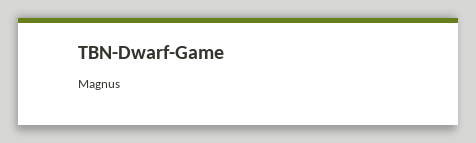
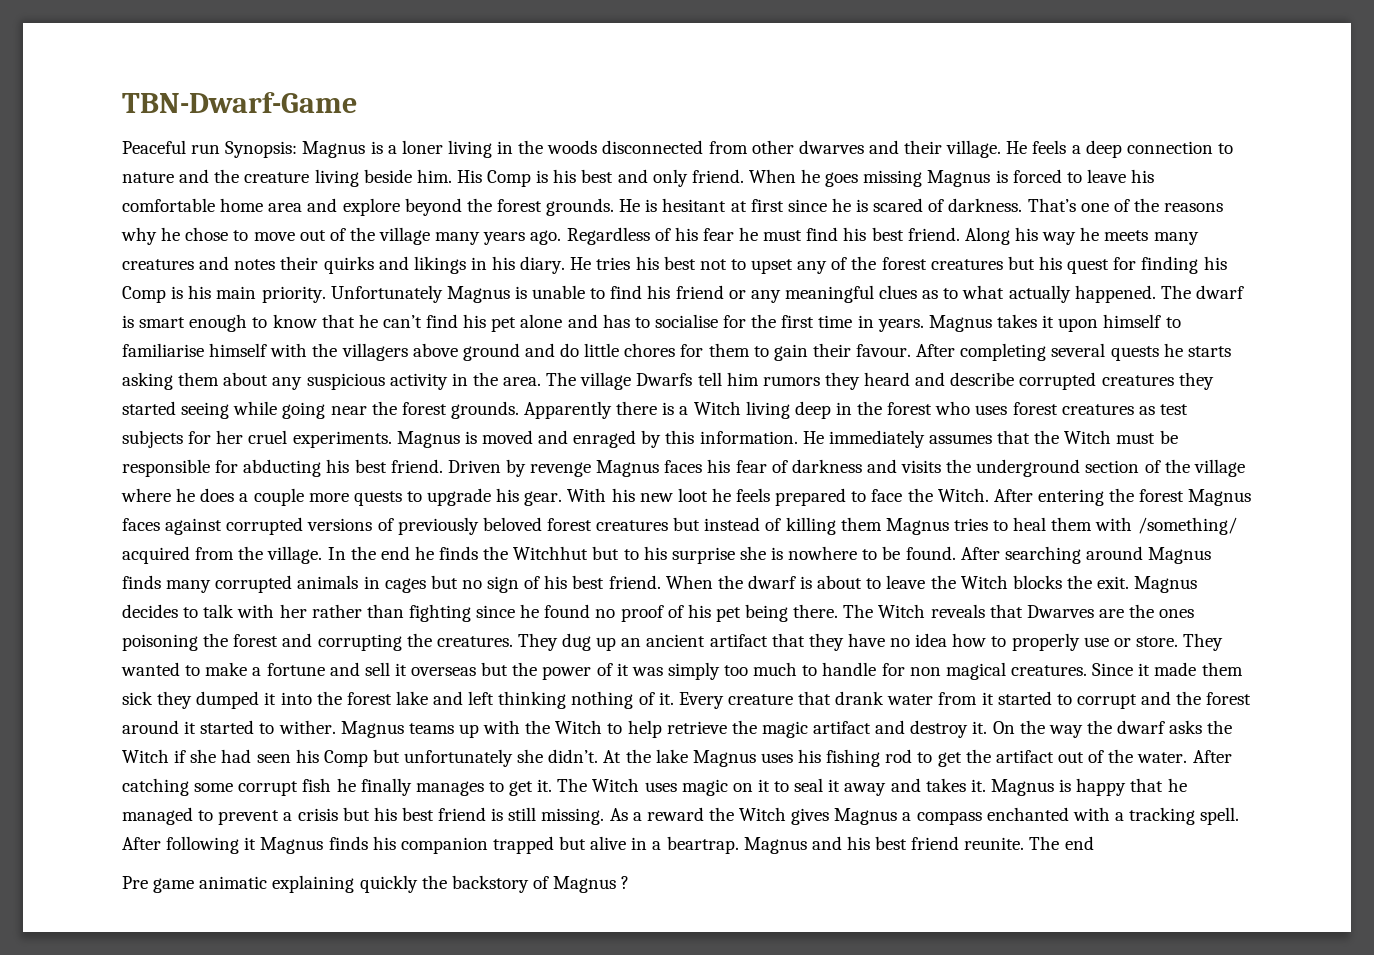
- Magnus
+ Peaceful run Synopsis: Magnus is a loner living in the woods disconnected from other dwarves and their village. He feels a deep connection to nature and the creature living beside him. His Comp is his best and only friend. When he goes missing Magnus is forced to leave his comfortable home area and explore beyond the forest grounds. He is hesitant at first since he is scared of darkness. That’s one of the reasons why he chose to move out of the village many years ago. Regardless of his fear he must find his best friend. Along his way he meets many creatures and notes their quirks and likings in his diary. He tries his best not to upset any of the forest creatures but his quest for finding his Comp is his main priority. Unfortunately Magnus is unable to find his friend or any meaningful clues as to what actually happened. The dwarf is smart enough to know that he can’t find his pet alone and has to socialise for the first time in years. Magnus takes it upon himself to familiarise himself with the villagers above ground and do little chores for them to gain their favour. After completing several quests he starts asking them about any suspicious activity in the area. The village Dwarfs tell him rumors they heard and describe corrupted creatures they started seeing while going near the forest grounds. Apparently there is a Witch living deep in the forest who uses forest creatures as test subjects for her cruel experiments. Magnus is moved and enraged by this information. He immediately assumes that the Witch must be responsible for abducting his best friend. Driven by revenge Magnus faces his fear of darkness and visits the underground section of the village where he does a couple more quests to upgrade his gear. With his new loot he feels prepared to face the Witch. After entering the forest Magnus faces against corrupted versions of previously beloved forest creatures but instead of killing them Magnus tries to heal them with /something/ acquired from the village. In the end he finds the Witchhut but to his surprise she is nowhere to be found. After searching around Magnus finds many corrupted animals in cages but no sign of his best friend. When the dwarf is about to leave the Witch blocks the exit. Magnus decides to talk with her rather than fighting since he found no proof of his pet being there. The Witch reveals that Dwarves are the ones poisoning the forest and corrupting the creatures. They dug up an ancient artifact that they have no idea how to properly use or store. They wanted to make a fortune and sell it overseas but the power of it was simply too much to handle for non magical creatures. Since it made them sick they dumped it into the forest lake and left thinking nothing of it. Every creature that drank water from it started to corrupt and the forest around it started to wither. Magnus teams up with the Witch to help retrieve the magic artifact and destroy it. On the way the dwarf asks the Witch if she had seen his Comp but unfortunately she didn’t. At the lake Magnus uses his fishing rod to get the artifact out of the water. After catching some corrupt fish he finally manages to get it. The Witch uses magic on it to seal it away and takes it. Magnus is happy that he managed to prevent a crisis but his best friend is still missing. As a reward the Witch gives Magnus a compass enchanted with a tracking spell. After following it Magnus finds his companion trapped but alive in a beartrap. Magnus and his best friend reunite. The end
+ Pre game animatic explaining quickly the backstory of Magnus ?

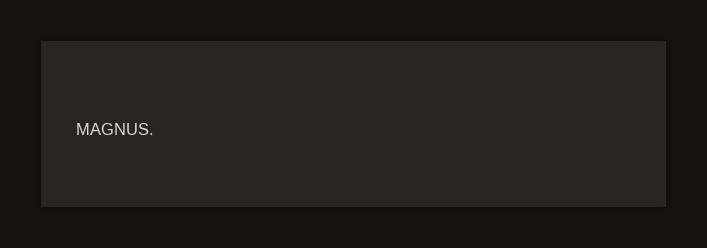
- TBN-Dwarf-Game
- Peaceful run Synopsis: Magnus is a loner living in the woods disconnected from other dwarves and their village. He feels a deep connection to nature and the creature living beside him. His Comp is his best and only friend. When he goes missing Magnus is forced to leave his comfortable home area and explore beyond the forest grounds. He is hesitant at first since he is scared of darkness. That’s one of the reasons why he chose to move out of the village many years ago. Regardless of his fear he must find his best friend. Along his way he meets many creatures and notes their quirks and likings in his diary. He tries his best not to upset any of the forest creatures but his quest for finding his Comp is his main priority. Unfortunately Magnus is unable to find his friend or any meaningful clues as to what actually happened. The dwarf is smart enough to know that he can’t find his pet alone and has to socialise for the first time in years. Magnus takes it upon himself to familiarise himself with the villagers above ground and do little chores for them to gain their favour. After completing several quests he starts asking them about any suspicious activity in the area. The village Dwarfs tell him rumors they heard and describe corrupted creatures they started seeing while going near the forest grounds. Apparently there is a Witch living deep in the forest who uses forest creatures as test subjects for her cruel experiments. Magnus is moved and enraged by this information. He immediately assumes that the Witch must be responsible for abducting his best friend. Driven by revenge Magnus faces his fear of darkness and visits the underground section of the village where he does a couple more quests to upgrade his gear. With his new loot he feels prepared to face the Witch. After entering the forest Magnus faces against corrupted versions of previously beloved forest creatures but instead of killing them Magnus tries to heal them with /something/ acquired from the village. In the end he finds the Witchhut but to his surprise she is nowhere to be found. After searching around Magnus finds many corrupted animals in cages but no sign of his best friend. When the dwarf is about to leave the Witch blocks the exit. Magnus decides to talk with her rather than fighting since he found no proof of his pet being there. The Witch reveals that Dwarves are the ones poisoning the forest and corrupting the creatures. They dug up an ancient artifact that they have no idea how to properly use or store. They wanted to make a fortune and sell it overseas but the power of it was simply too much to handle for non magical creatures. Since it made them sick they dumped it into the forest lake and left thinking nothing of it. Every creature that drank water from it started to corrupt and the forest around it started to wither. Magnus teams up with the Witch to help retrieve the magic artifact and destroy it. On the way the dwarf asks the Witch if she had seen his Comp but unfortunately she didn’t. At the lake Magnus uses his fishing rod to get the artifact out of the water. After catching some corrupt fish he finally manages to get it. The Witch uses magic on it to seal it away and takes it. Magnus is happy that he managed to prevent a crisis but his best friend is still missing. As a reward the Witch gives Magnus a compass enchanted with a tracking spell. After following it Magnus finds his companion trapped but alive in a beartrap. Magnus and his best friend reunite. The end
- Pre game animatic explaining quickly the backstory of Magnus ?
+ MAGNUS.

